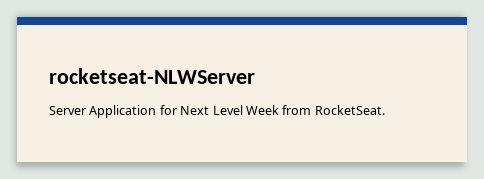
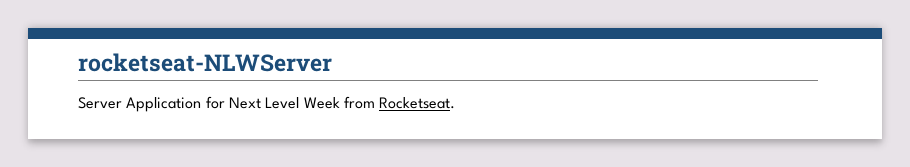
- Server Application for Next Level Week from RocketSeat.
+ Server Application for Next Level Week from Rocketseat.

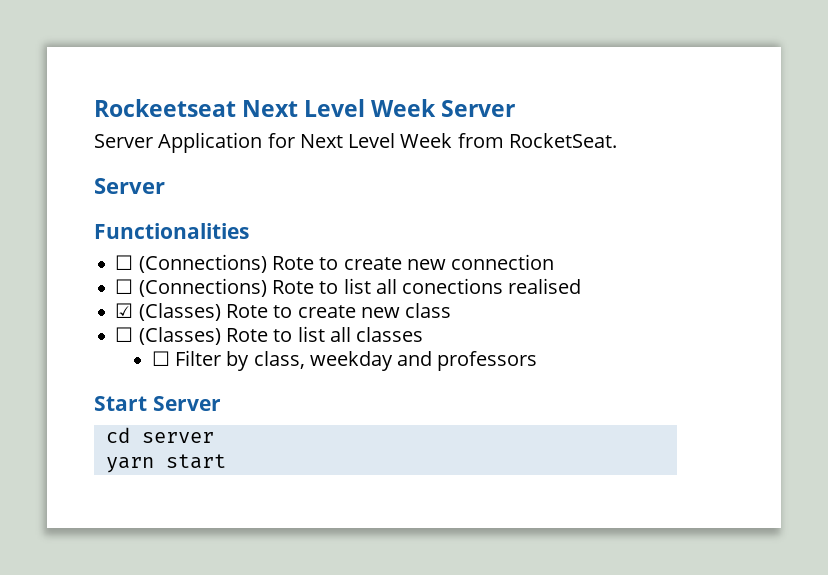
- rocketseat-NLWServer
+ Rockeetseat Next Level Week Server
- Server Application for Next Level Week from Rocketseat.
+ Server Application for Next Level Week from RocketSeat.
+ Server
+ Functionalities
+ ☐ (Connections) Rote to create new connection
+ ☐ (Connections) Rote to list all conections realised
+ ☑ (Classes) Rote to create new class
+ ☐ (Classes) Rote to list all classes
+ ☐ Filter by class, weekday and professors
+ Start Server
+ cd server
+ yarn start

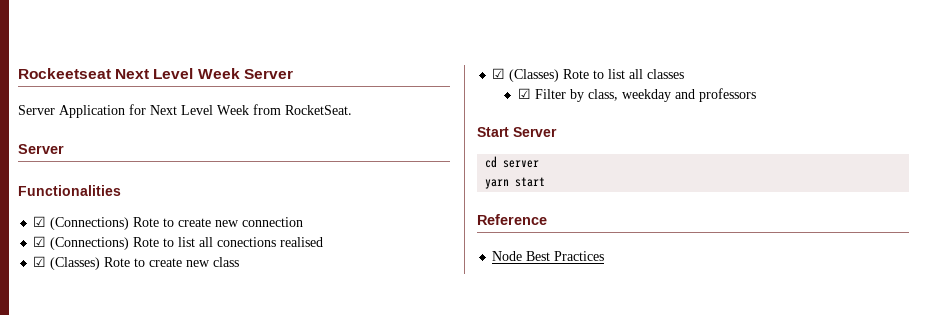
- ☐ (Connections) Rote to create new connection
+ ☑ (Connections) Rote to create new connection
- ☐ (Connections) Rote to list all conections realised
+ ☑ (Connections) Rote to list all conections realised
- ☐ (Classes) Rote to list all classes
+ ☑ (Classes) Rote to list all classes
- ☐ Filter by class, weekday and professors
+ ☑ Filter by class, weekday and professors
+ Reference
+ Node Best Practices

